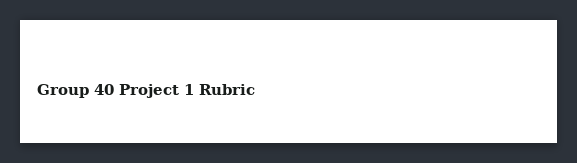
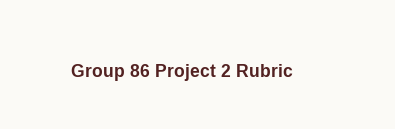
- Group 40 Project 1 Rubric
+ Group 86 Project 2 Rubric

